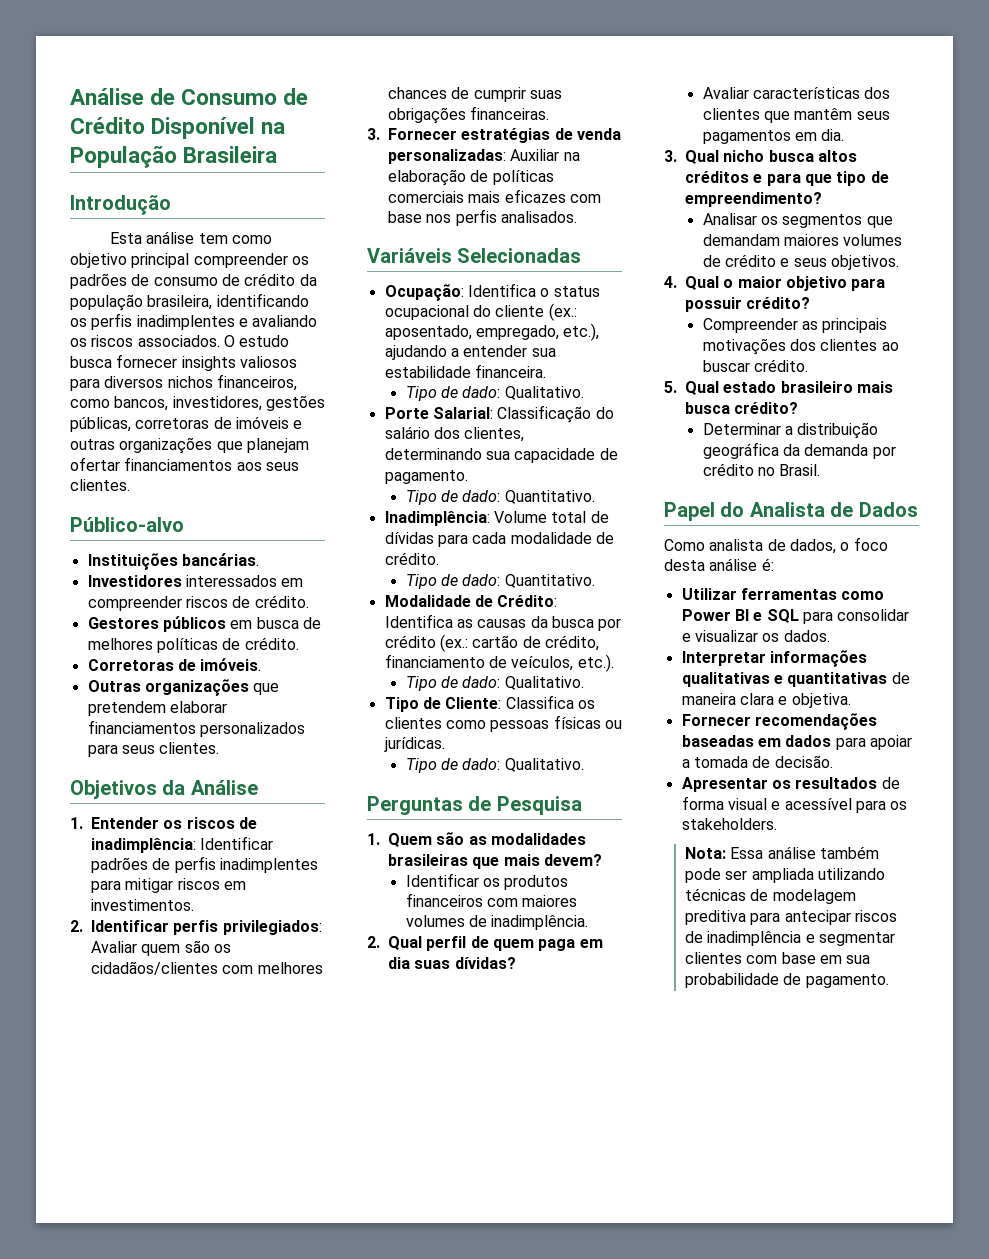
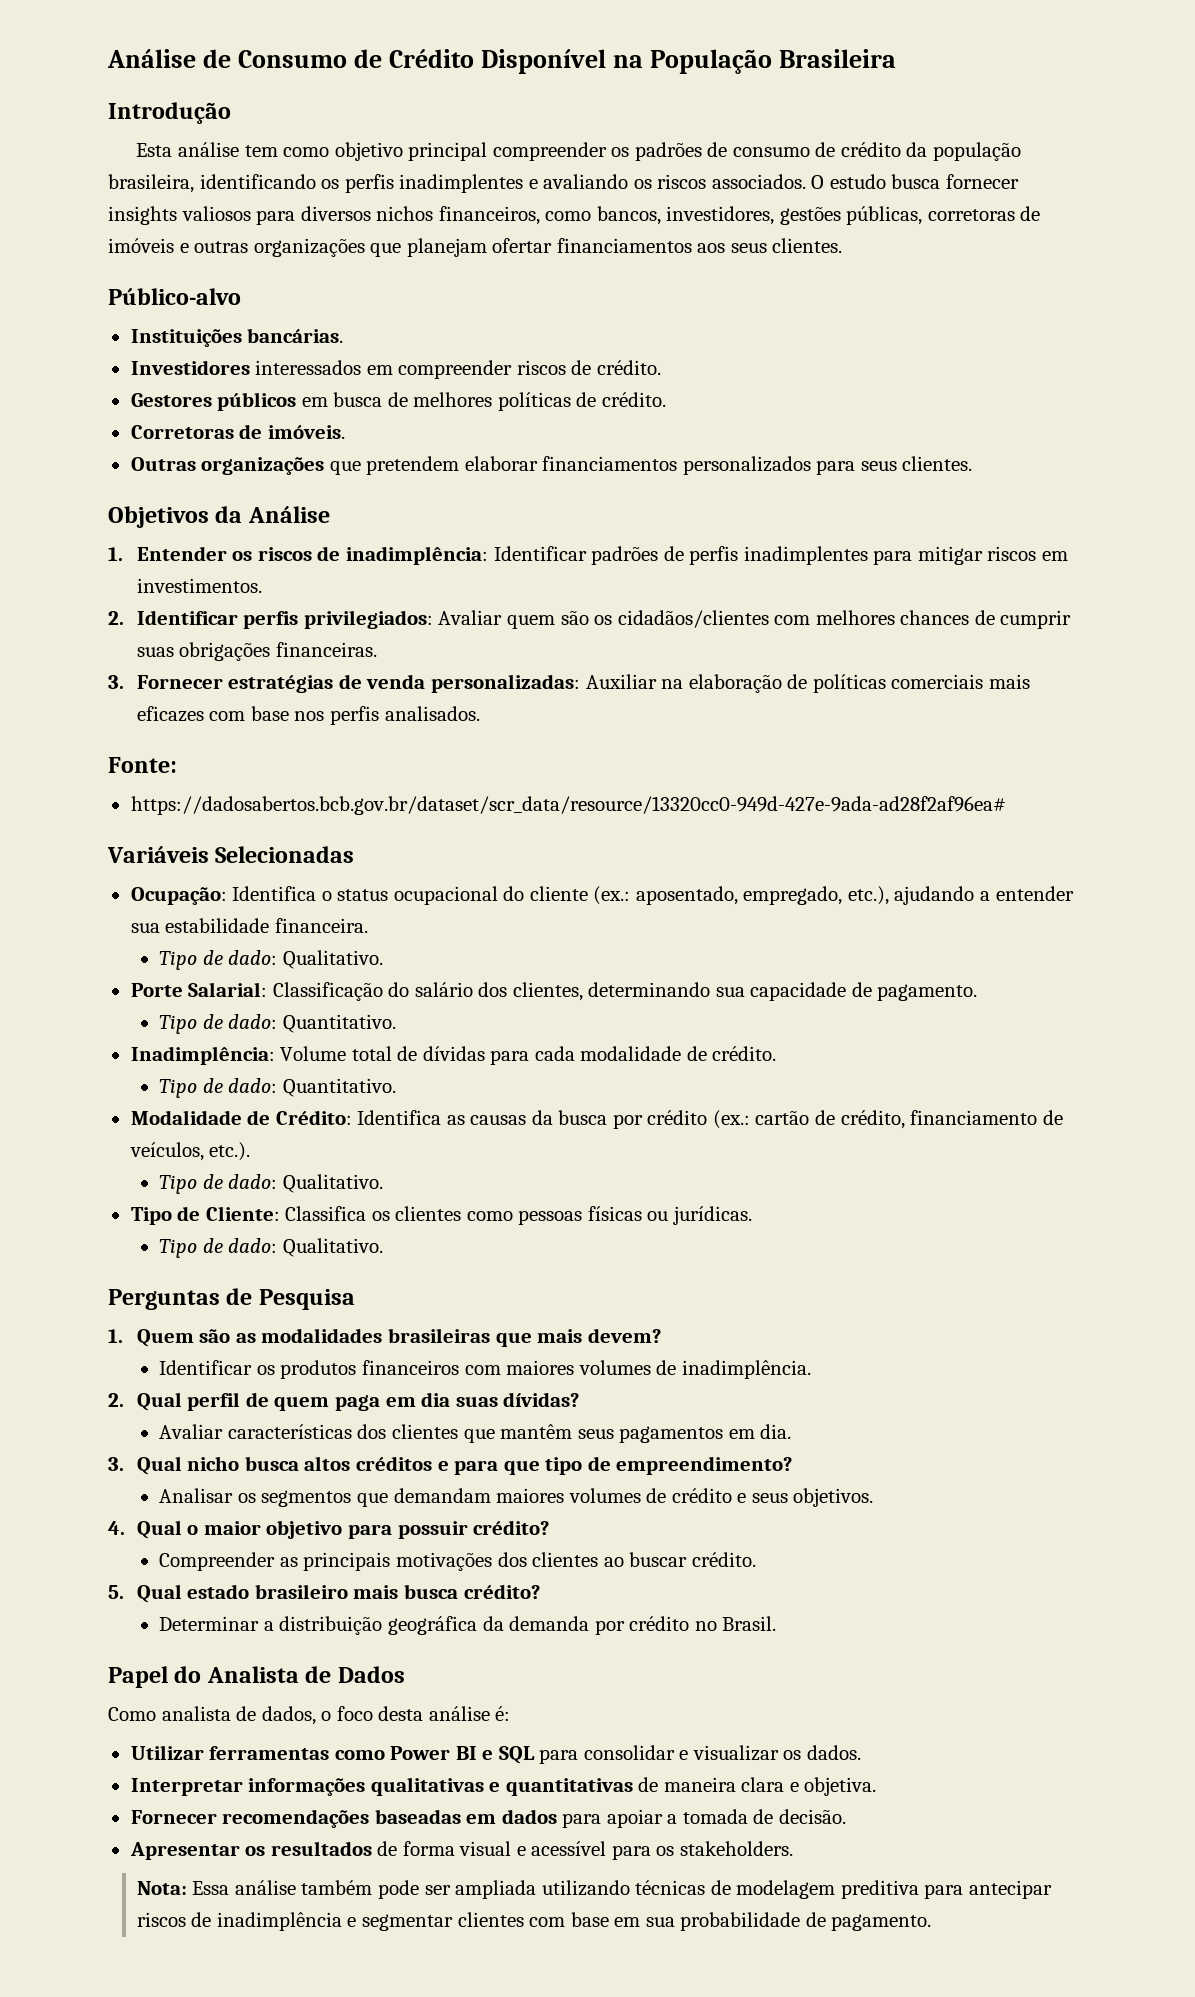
+ Fonte:
+ https://dadosabertos.bcb.gov.br/dataset/scr_data/resource/13320cc0-949d-427e-9ada-ad28f2af96ea#

